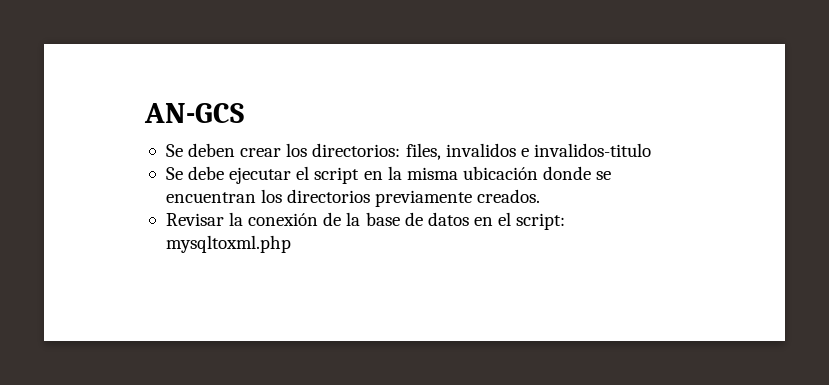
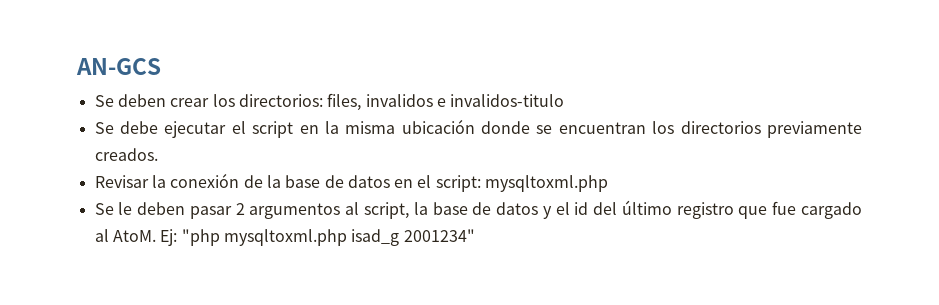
+ Se le deben pasar 2 argumentos al script, la base de datos y el id del último registro que fue cargado al AtoM. Ej: "php mysqltoxml.php isad_g 2001234"

